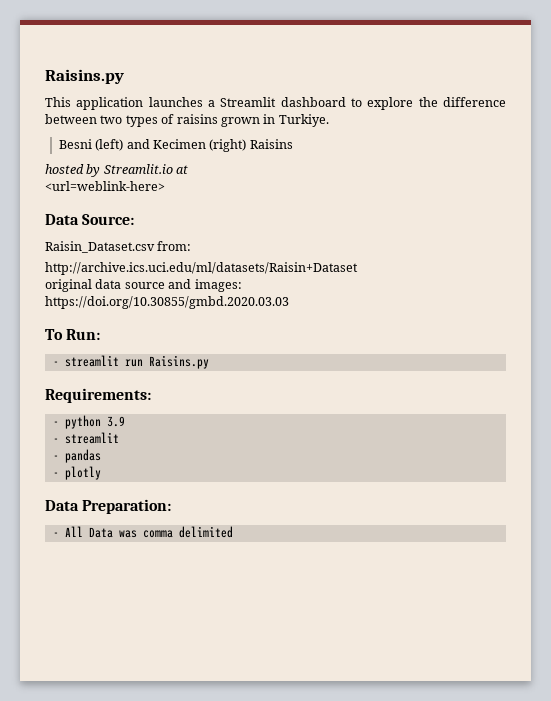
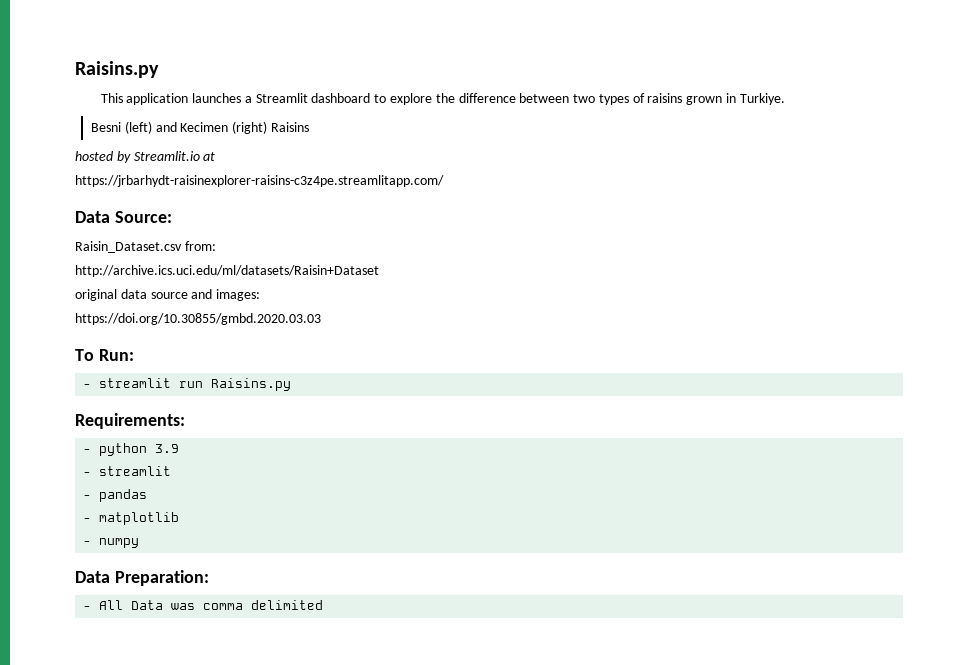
- <url=weblink-here>
+ https://jrbarhydt-raisinexplorer-raisins-c3z4pe.streamlitapp.com/
- - plotly
+ - matplotlib
+ - numpy

